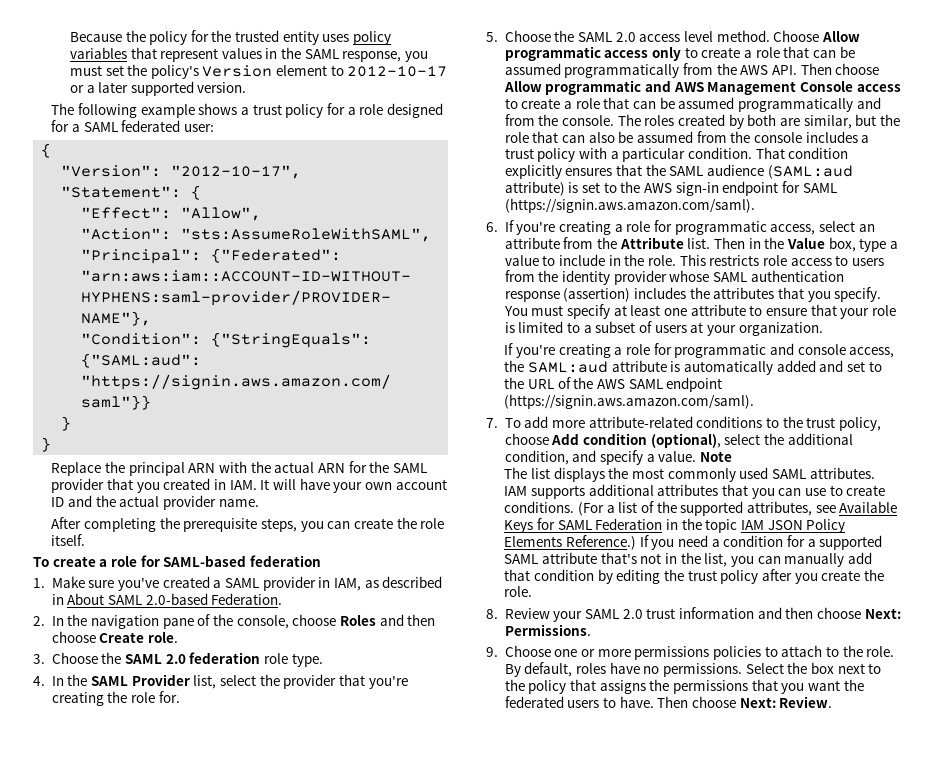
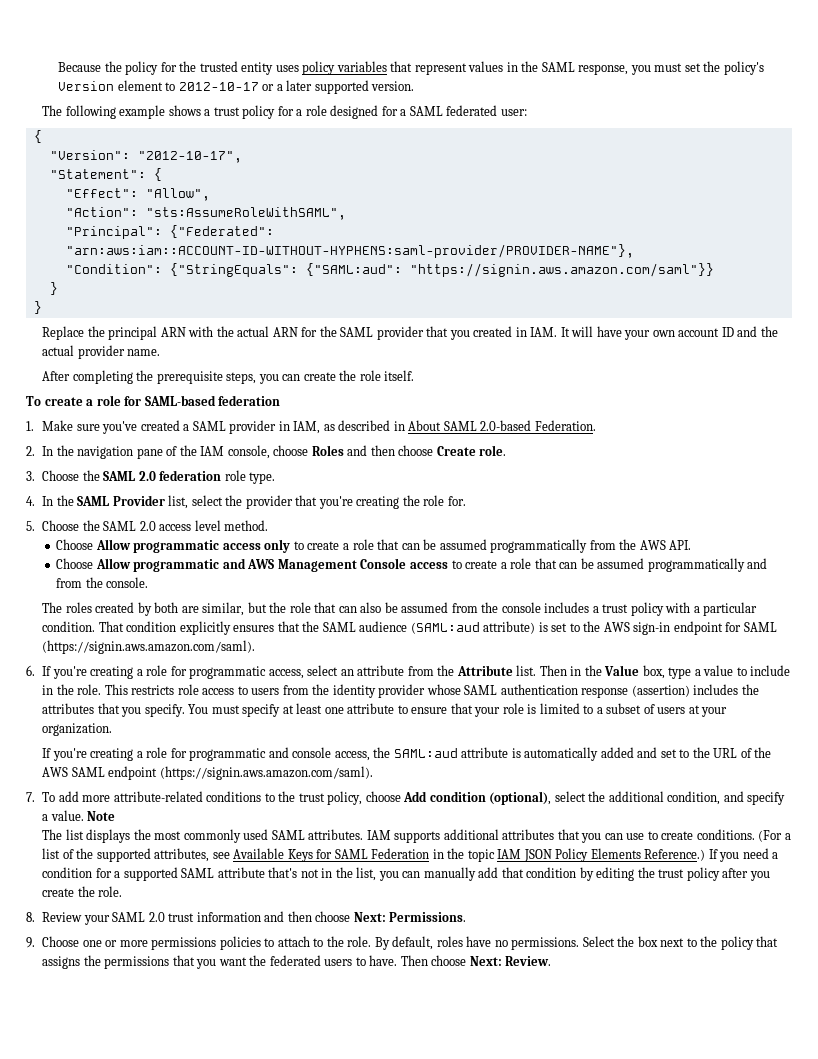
- 2. In the navigation pane of the console, choose Roles and then choose Create role.
+ 2. In the navigation pane of the IAM console, choose Roles and then choose Create role.
- 5. Choose the SAML 2.0 access level method. Choose Allow programmatic access only to create a role that can be assumed programmatically from the AWS API. Then choose Allow programmatic and AWS Management Console access to create a role that can be assumed programmatically and from the console. The roles created by both are similar, but the role that can also be assumed from the console includes a trust policy with a particular condition.
+ 5. Choose the SAML 2.0 access level method.
+ Choose Allow programmatic access only to create a role that can be assumed programmatically from the AWS API.
+ Choose Allow programmatic and AWS Management Console access to create a role that can be assumed programmatically and from the console.
+ The roles created by both are similar, but the role that can also be assumed from the console includes a trust policy with a particular condition.

